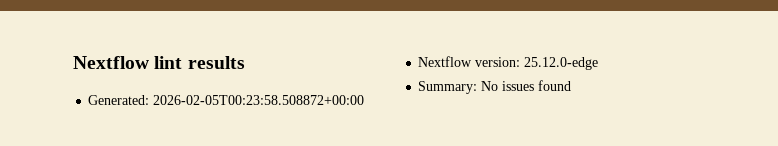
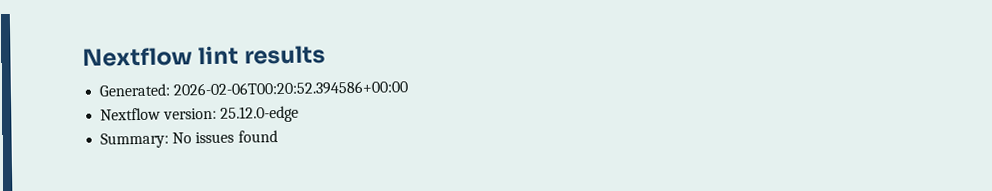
- Generated: 2026-02-05T00:23:58.508872+00:00
+ Generated: 2026-02-06T00:20:52.394586+00:00

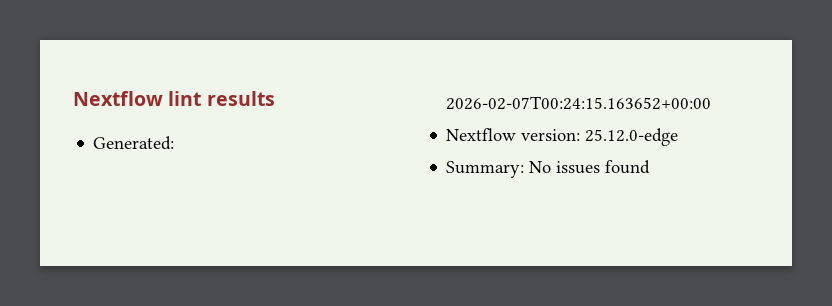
- Generated: 2026-02-06T00:20:52.394586+00:00
+ Generated: 2026-02-07T00:24:15.163652+00:00

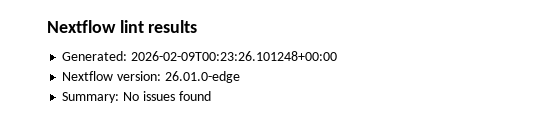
- Generated: 2026-02-07T00:24:15.163652+00:00
+ Generated: 2026-02-09T00:23:26.101248+00:00
- Nextflow version: 25.12.0-edge
+ Nextflow version: 26.01.0-edge

